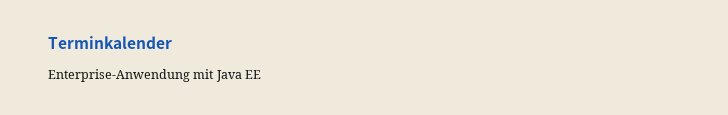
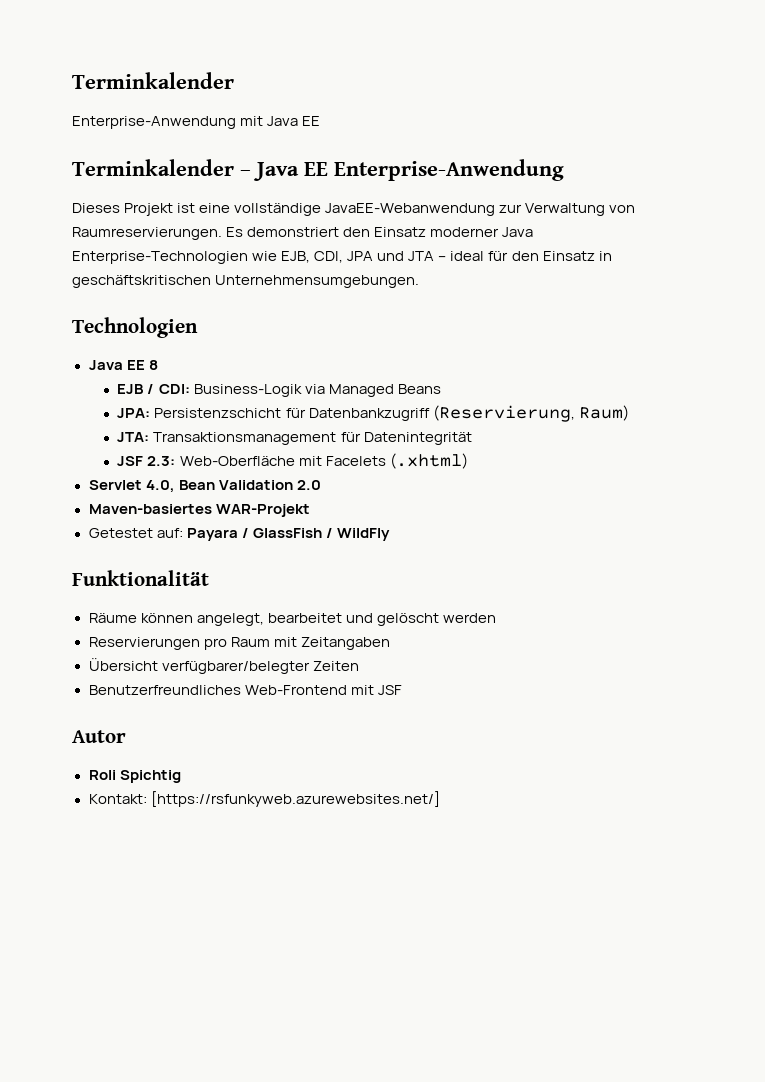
+ Terminkalender – Java EE Enterprise-Anwendung
+ Dieses Projekt ist eine vollständige JavaEE-Webanwendung zur Verwaltung von Raumreservierungen. Es demonstriert den Einsatz moderner Java Enterprise-Technologien wie EJB, CDI, JPA und JTA – ideal für den Einsatz in geschäftskritischen Unternehmensumgebungen.
+ Technologien
+ Java EE 8
+ EJB / CDI: Business-Logik via Managed Beans
+ JPA: Persistenzschicht für Datenbankzugriff (Reservierung, Raum)
+ JTA: Transaktionsmanagement für Datenintegrität
+ JSF 2.3: Web-Oberfläche mit Facelets (.xhtml)
+ Servlet 4.0, Bean Validation 2.0
+ Maven-basiertes WAR-Projekt
+ Getestet auf: Payara / GlassFish / WildFly
+ Funktionalität
+ Räume können angelegt, bearbeitet und gelöscht werden
+ Reservierungen pro Raum mit Zeitangaben
+ Übersicht verfügbarer/belegter Zeiten
+ Benutzerfreundliches Web-Frontend mit JSF
+ Autor
+ Roli Spichtig
+ Kontakt: [https://rsfunkyweb.azurewebsites.net/]

